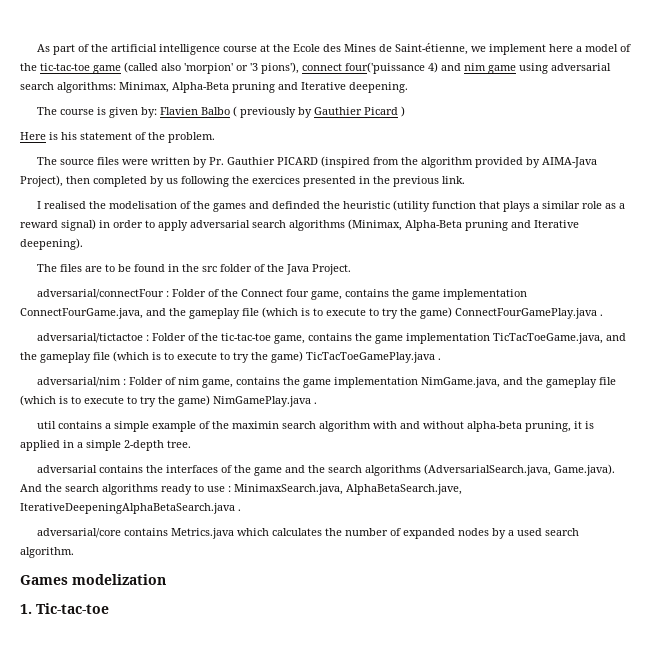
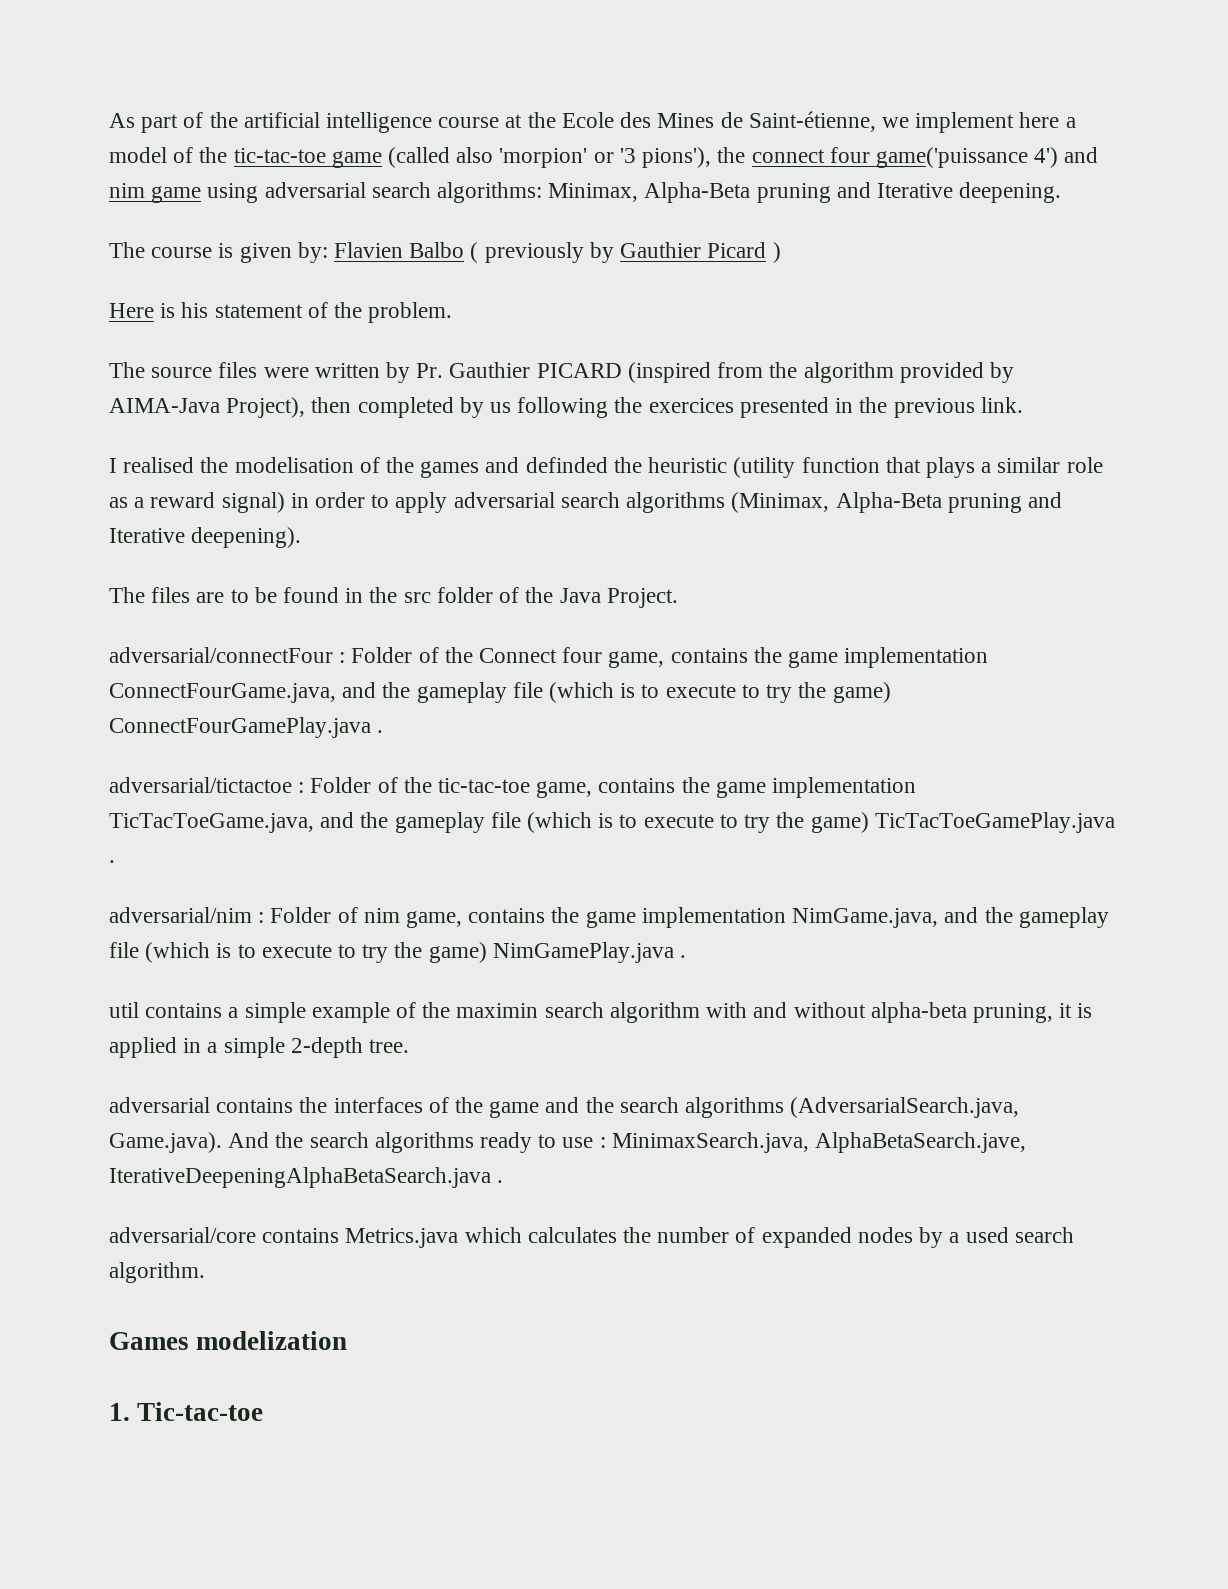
- As part of the artificial intelligence course at the Ecole des Mines de Saint-étienne, we implement here a model of the tic-tac-toe game (called also 'morpion' or '3 pions'), connect four('puissance 4) and nim game using adversarial search algorithms: Minimax, Alpha-Beta pruning and Iterative deepening.
+ As part of the artificial intelligence course at the Ecole des Mines de Saint-étienne, we implement here a model of the tic-tac-toe game (called also 'morpion' or '3 pions'), the connect four game('puissance 4') and nim game using adversarial search algorithms: Minimax, Alpha-Beta pruning and Iterative deepening.

